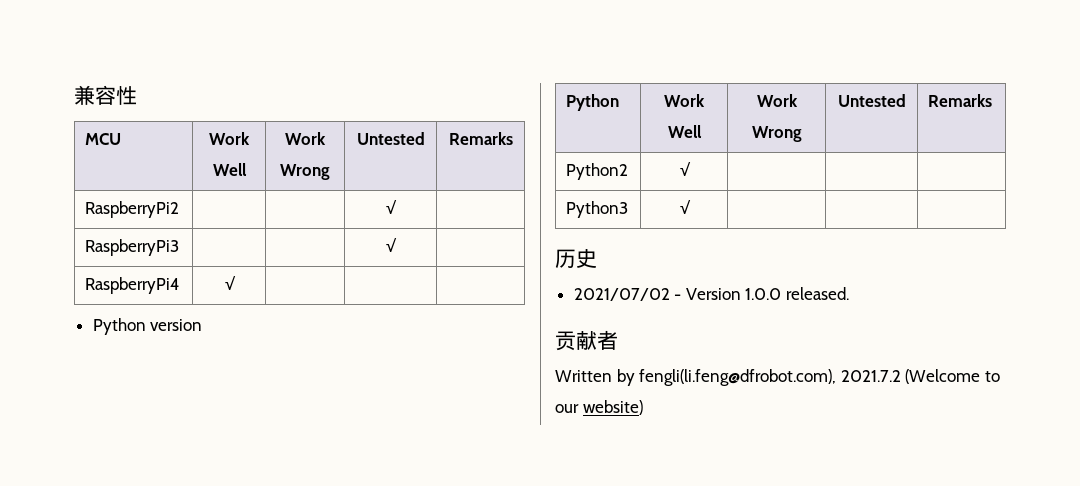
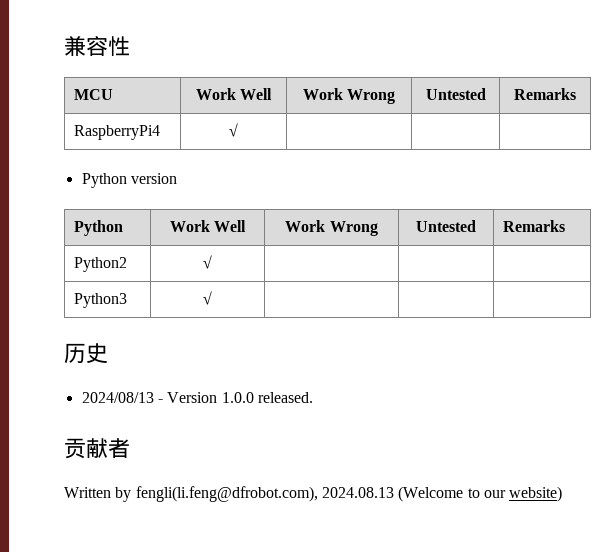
- RaspberryPi2 | | | √ |
- RaspberryPi3 | | | √ |
- 2021/07/02 - Version 1.0.0 released.
+ 2024/08/13 - Version 1.0.0 released.
- Written by fengli(li.feng@dfrobot.com), 2021.7.2 (Welcome to our website)
+ Written by fengli(li.feng@dfrobot.com), 2024.08.13 (Welcome to our website)

